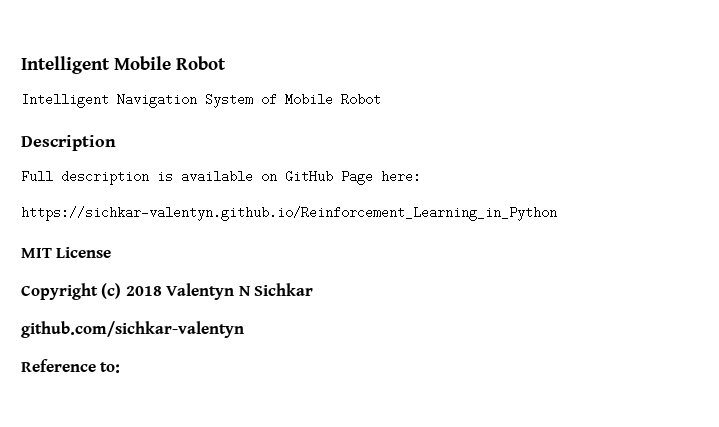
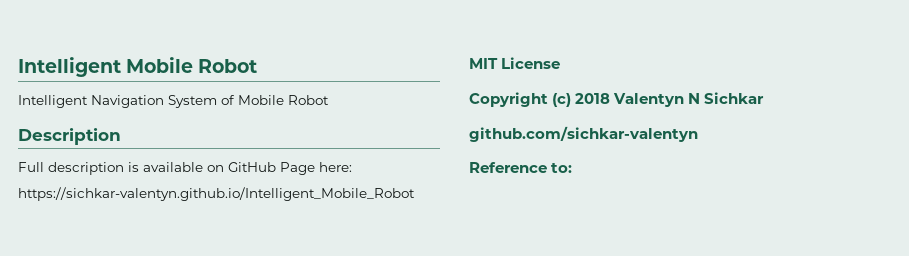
- https://sichkar-valentyn.github.io/Reinforcement_Learning_in_Python
+ https://sichkar-valentyn.github.io/Intelligent_Mobile_Robot

